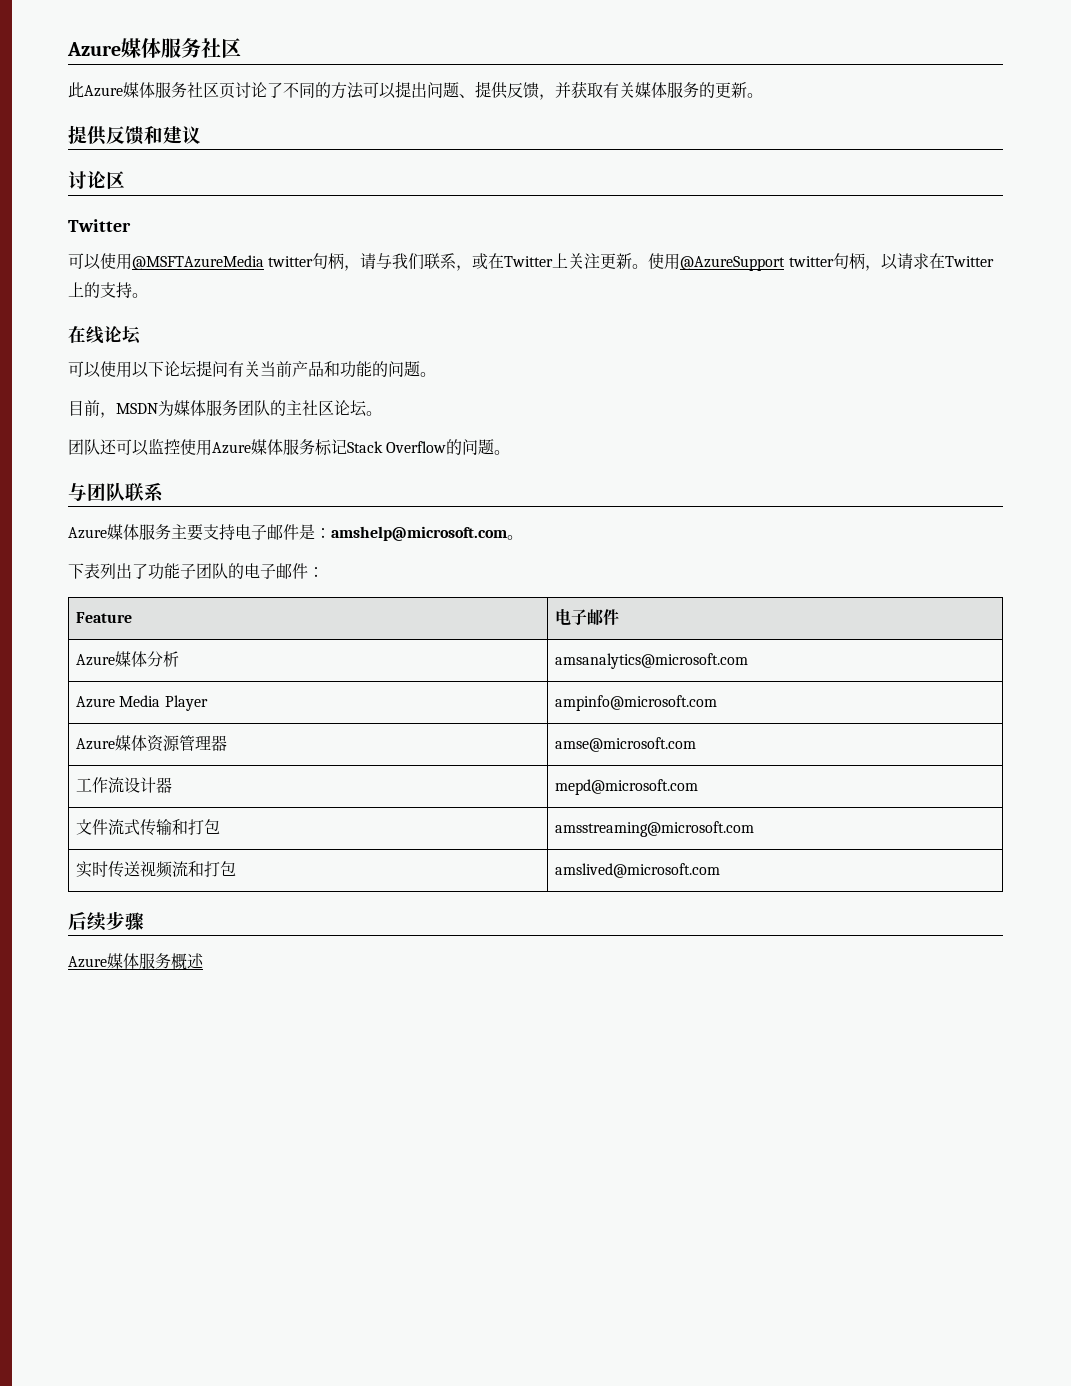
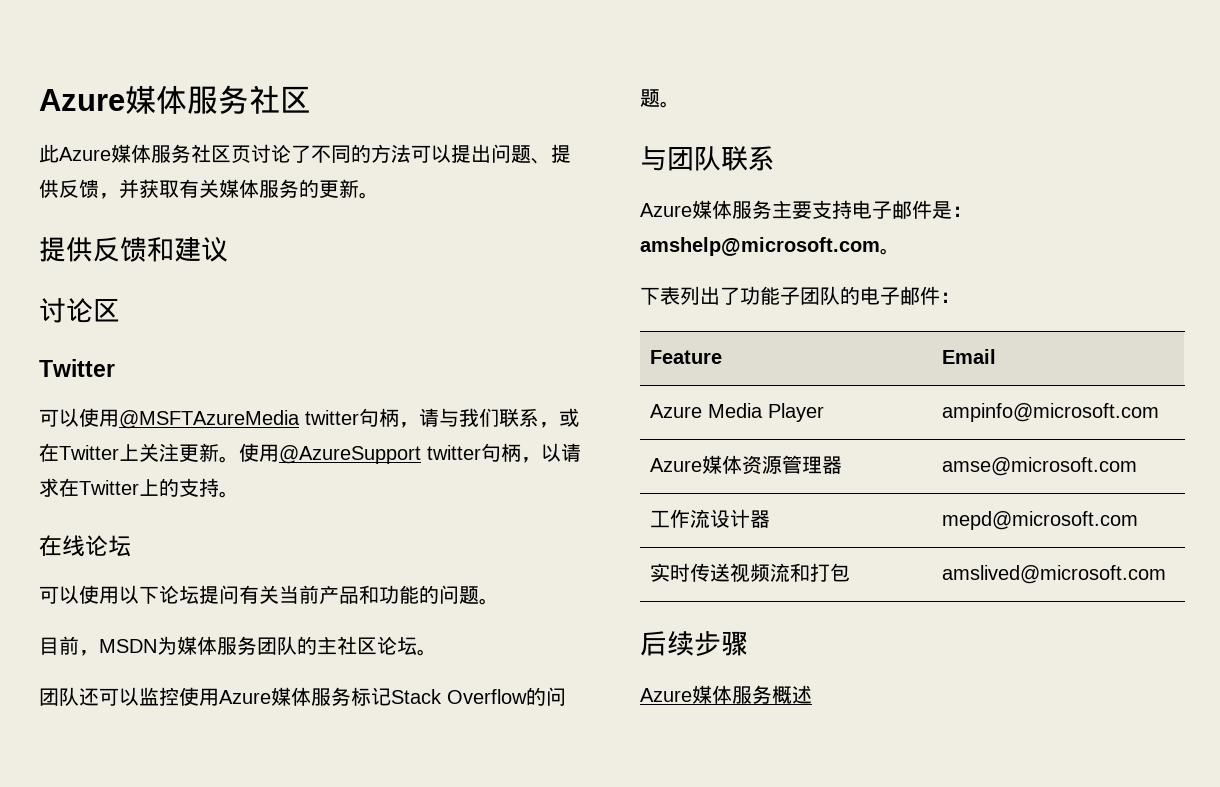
- Feature | 电子邮件
- Azure媒体分析 | amsanalytics@microsoft.com
+ Feature | Email
- 文件流式传输和打包 | amsstreaming@microsoft.com

